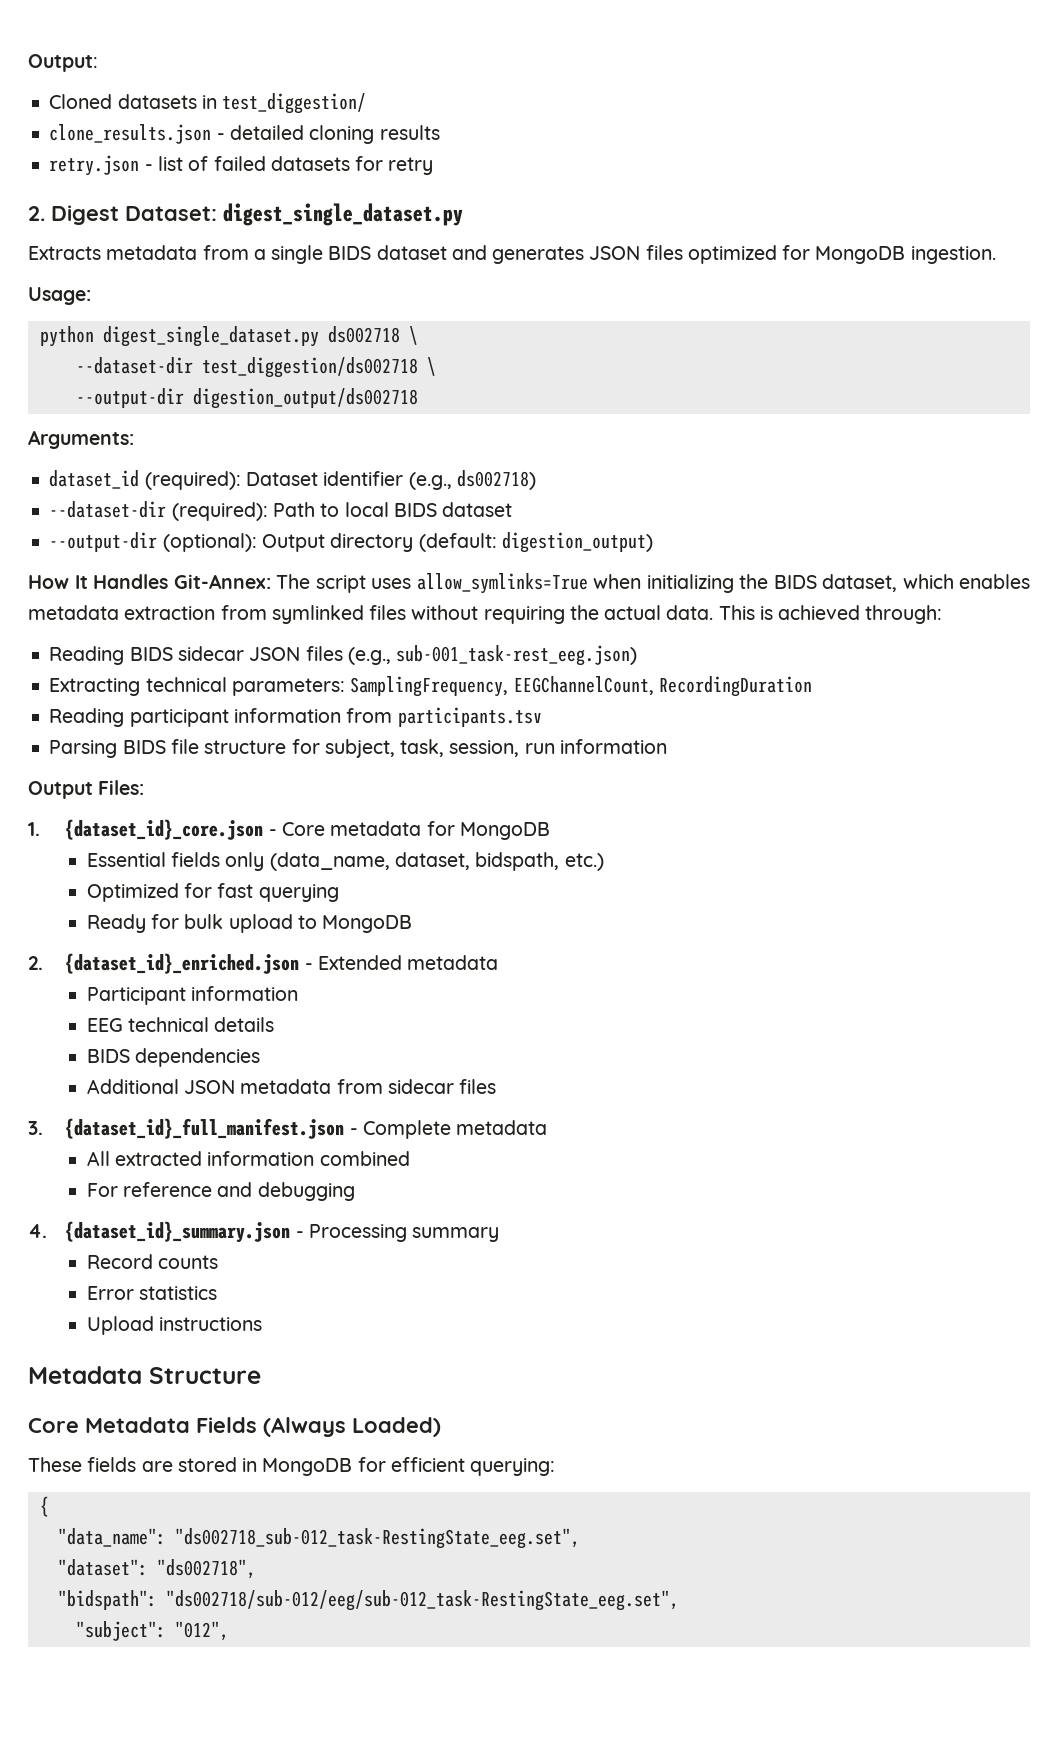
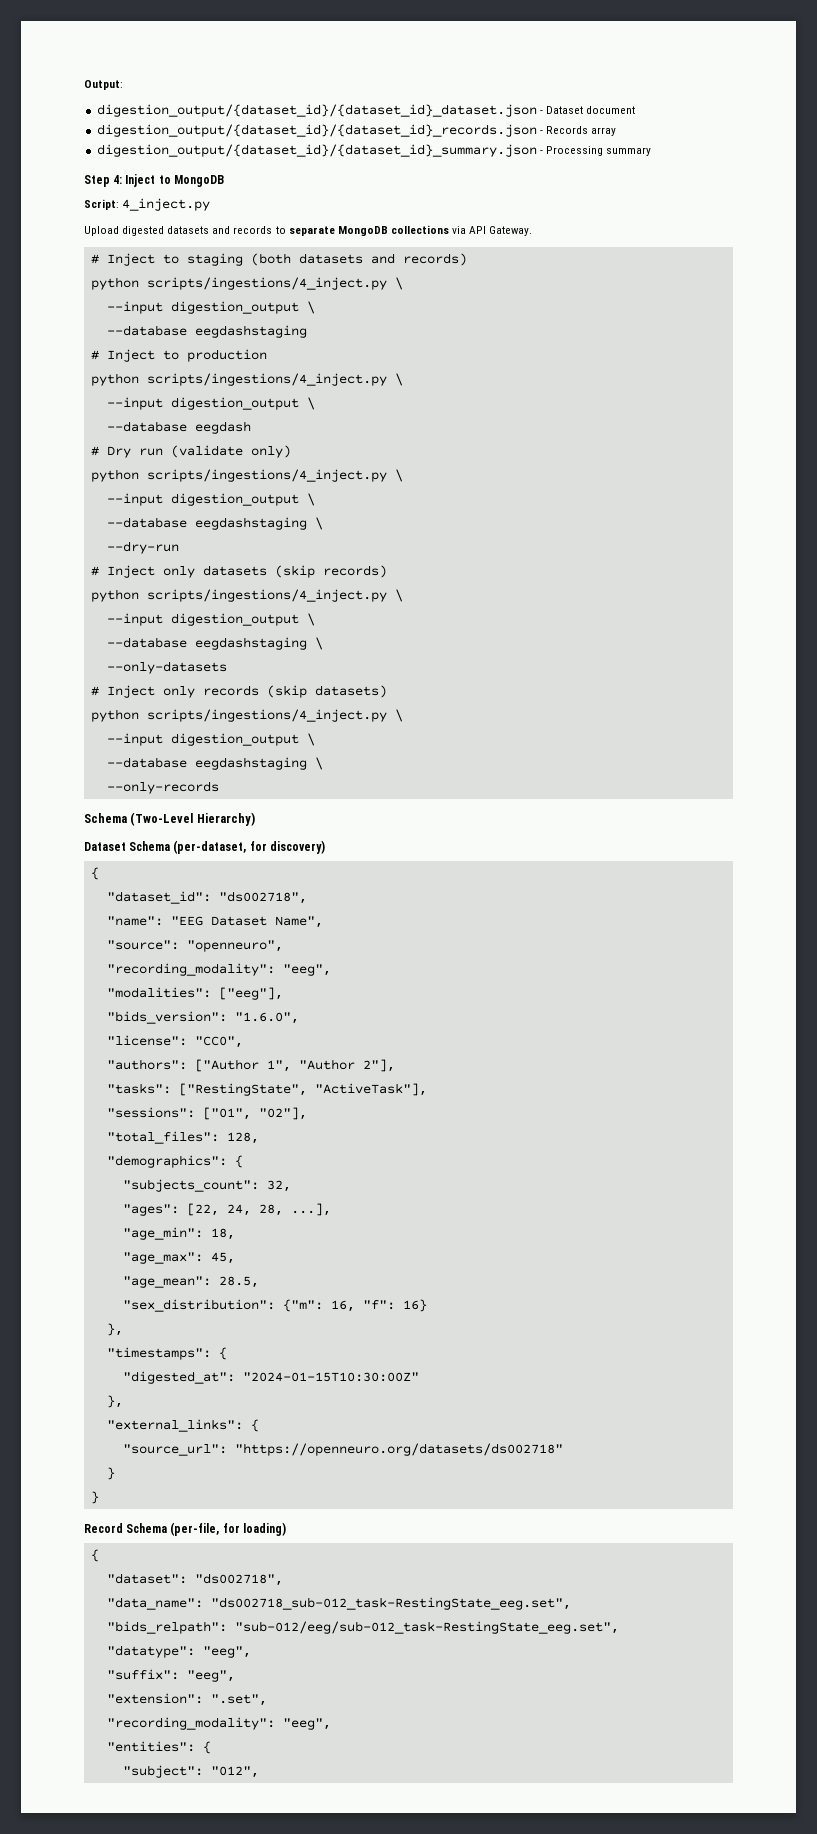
- Cloned datasets in test_diggestion/
- clone_results.json - detailed cloning results
- retry.json - list of failed datasets for retry
- 2. Digest Dataset: digest_single_dataset.py
- Extracts metadata from a single BIDS dataset and generates JSON files optimized for MongoDB ingestion.
- Usage:
- python digest_single_dataset.py ds002718 \
- --dataset-dir test_diggestion/ds002718 \
- --output-dir digestion_output/ds002718
- Arguments:
- dataset_id (required): Dataset identifier (e.g., ds002718)
- --dataset-dir (required): Path to local BIDS dataset
- --output-dir (optional): Output directory (default: digestion_output)
- How It Handles Git-Annex: The script uses allow_symlinks=True when initializing the BIDS dataset, which enables metadata extraction from symlinked files without requiring the actual data. This is achieved through:
- Reading BIDS sidecar JSON files (e.g., sub-001_task-rest_eeg.json)
- Extracting technical parameters: SamplingFrequency, EEGChannelCount, RecordingDuration
- Reading participant information from participants.tsv
- Parsing BIDS file structure for subject, task, session, run information
- Output Files:
- 1. {dataset_id}_core.json - Core metadata for MongoDB
- Essential fields only (data_name, dataset, bidspath, etc.)
- Optimized for fast querying
- Ready for bulk upload to MongoDB
- 2. {dataset_id}_enriched.json - Extended metadata
- Participant information
- EEG technical details
- BIDS dependencies
- Additional JSON metadata from sidecar files
- 3. {dataset_id}_full_manifest.json - Complete metadata
- All extracted information combined
- For reference and debugging
- 4. {dataset_id}_summary.json - Processing summary
- Record counts
- Error statistics
- Upload instructions
- Metadata Structure
- Core Metadata Fields (Always Loaded)
- These fields are stored in MongoDB for efficient querying:
+ digestion_output/{dataset_id}/{dataset_id}_dataset.json - Dataset document
+ digestion_output/{dataset_id}/{dataset_id}_records.json - Records array
+ digestion_output/{dataset_id}/{dataset_id}_summary.json - Processing summary
+ Step 4: Inject to MongoDB
+ Script: 4_inject.py
+ Upload digested datasets and records to separate MongoDB collections via API Gateway.
+ # Inject to staging (both datasets and records)
+ python scripts/ingestions/4_inject.py \
+ --input digestion_output \
+ --database eegdashstaging
+ # Inject to production
+ python scripts/ingestions/4_inject.py \
+ --input digestion_output \
+ --database eegdash
+ # Dry run (validate only)
+ python scripts/ingestions/4_inject.py \
+ --input digestion_output \
+ --database eegdashstaging \
+ --dry-run
+ # Inject only datasets (skip records)
+ python scripts/ingestions/4_inject.py \
+ --input digestion_output \
+ --database eegdashstaging \
+ --only-datasets
+ # Inject only records (skip datasets)
+ python scripts/ingestions/4_inject.py \
+ --input digestion_output \
+ --database eegdashstaging \
+ --only-records
+ Schema (Two-Level Hierarchy)
+ Dataset Schema (per-dataset, for discovery)
  {
+ "dataset_id": "ds002718",
+ "name": "EEG Dataset Name",
+ "source": "openneuro",
+ "recording_modality": "eeg",
+ "modalities": ["eeg"],
+ "bids_version": "1.6.0",
+ "license": "CC0",
+ "authors": ["Author 1", "Author 2"],
+ "tasks": ["RestingState", "ActiveTask"],
+ "sessions": ["01", "02"],
+ "total_files": 128,
+ "demographics": {
+ "subjects_count": 32,
+ "ages": [22, 24, 28, ...],
+ "age_min": 18,
+ "age_max": 45,
+ "age_mean": 28.5,
+ "sex_distribution": {"m": 16, "f": 16}
+ },
+ "timestamps": {
+ "digested_at": "2024-01-15T10:30:00Z"
+ },
+ "external_links": {
+ "source_url": "https://openneuro.org/datasets/ds002718"
+ }
+ }
+ Record Schema (per-file, for loading)
+ {
+ "dataset": "ds002718",
  "data_name": "ds002718_sub-012_task-RestingState_eeg.set",
- "dataset": "ds002718",
- "bidspath": "ds002718/sub-012/eeg/sub-012_task-RestingState_eeg.set",
+ "bids_relpath": "sub-012/eeg/sub-012_task-RestingState_eeg.set",
+ "datatype": "eeg",
+ "suffix": "eeg",
+ "extension": ".set",
+ "recording_modality": "eeg",
+ "entities": {

